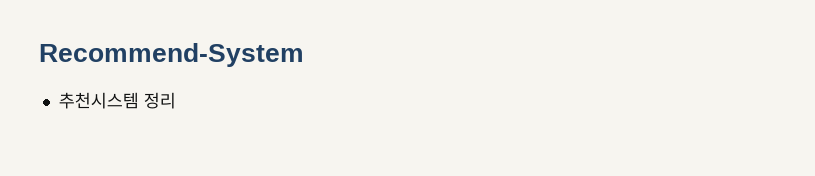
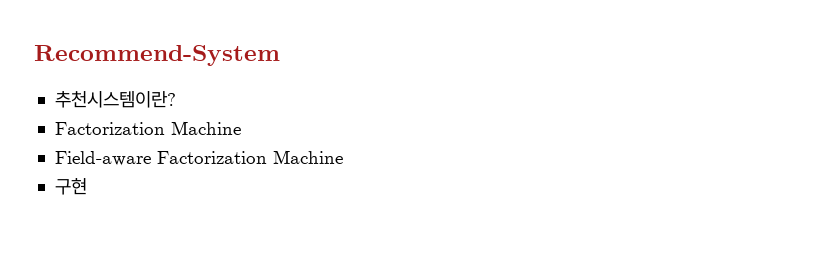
- 추천시스템 정리
+ 추천시스템이란?
+ Factorization Machine
+ Field-aware Factorization Machine
+ 구현

